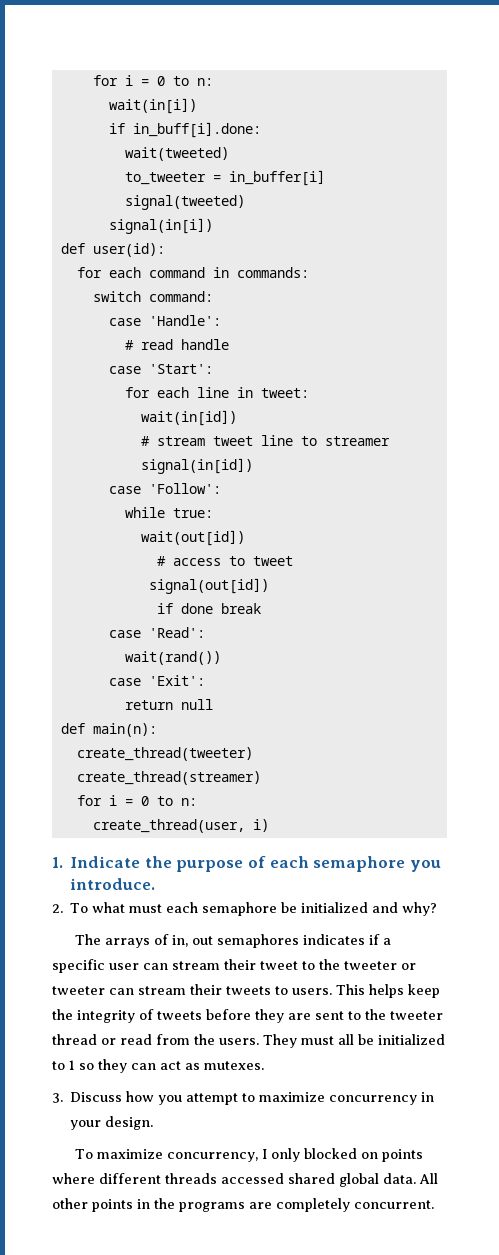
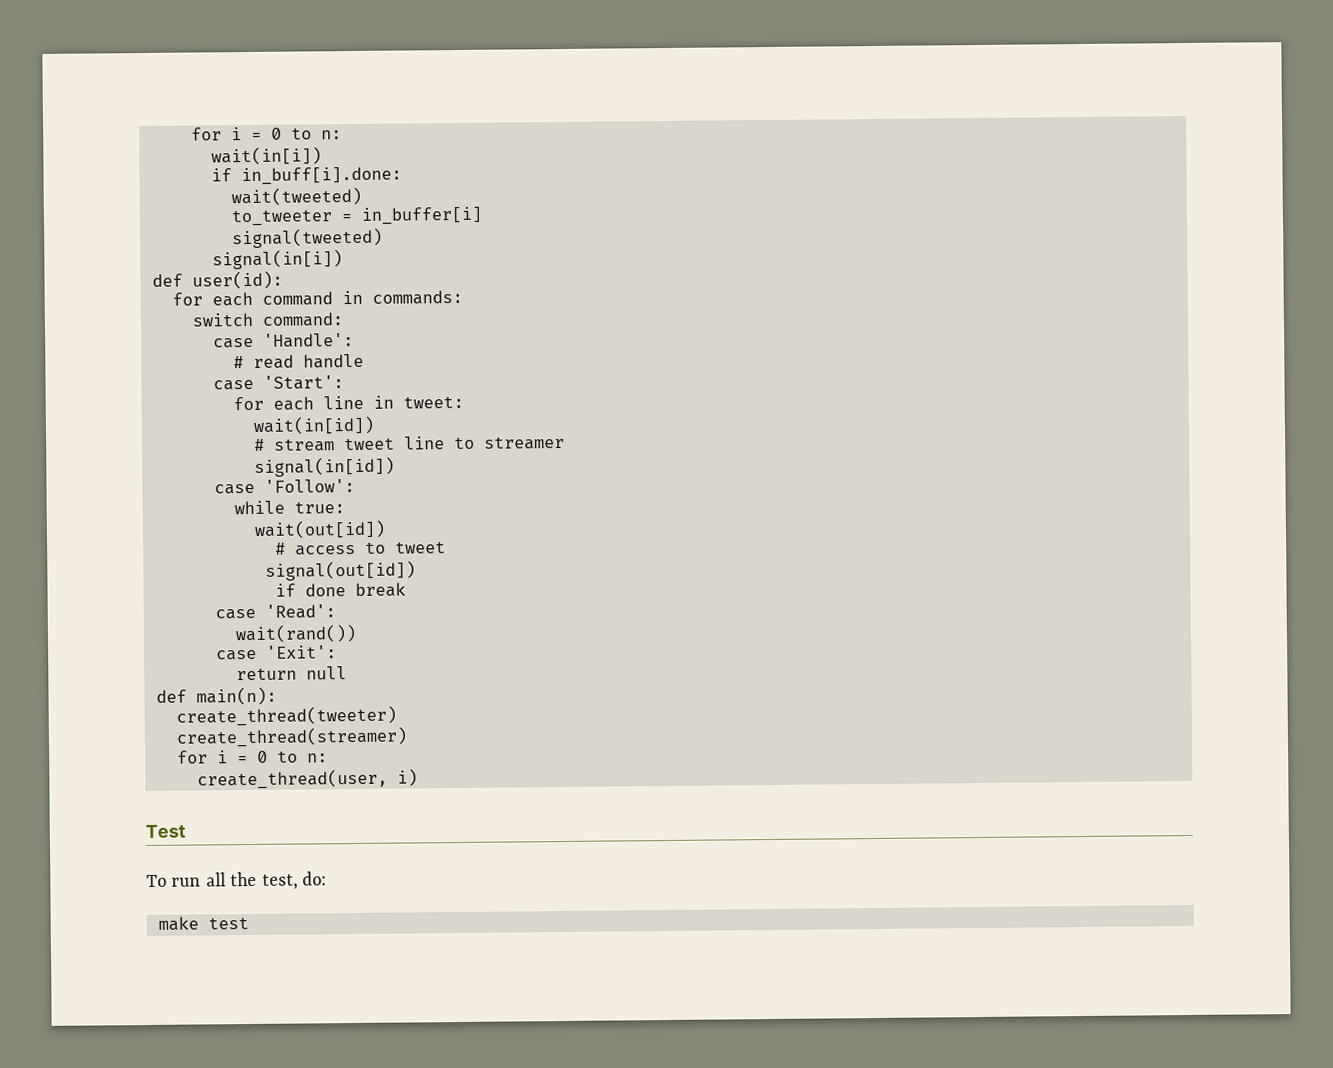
- 1. Indicate the purpose of each semaphore you introduce.
- 2. To what must each semaphore be initialized and why?
- The arrays of in, out semaphores indicates if a specific user can stream their tweet to the tweeter or tweeter can stream their tweets to users. This helps keep the integrity of tweets before they are sent to the tweeter thread or read from the users. They must all be initialized to 1 so they can act as mutexes.
- 3. Discuss how you attempt to maximize concurrency in your design.
- To maximize concurrency, I only blocked on points where different threads accessed shared global data. All other points in the programs are completely concurrent.
+ Test
+ To run all the test, do:
+ make test

